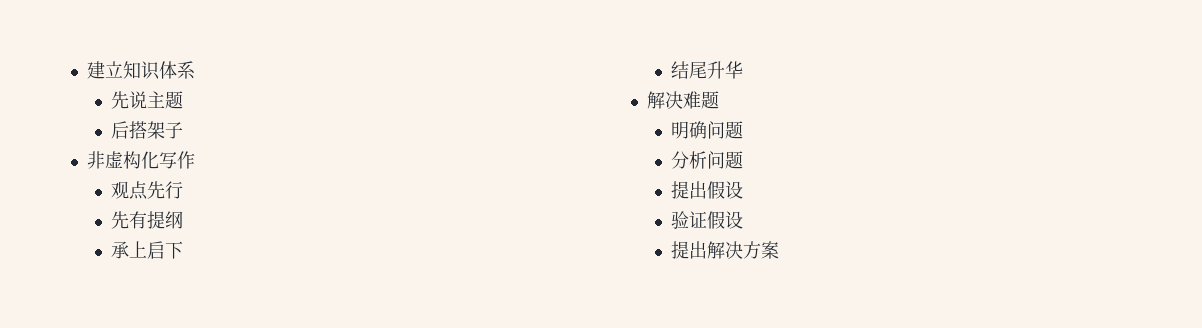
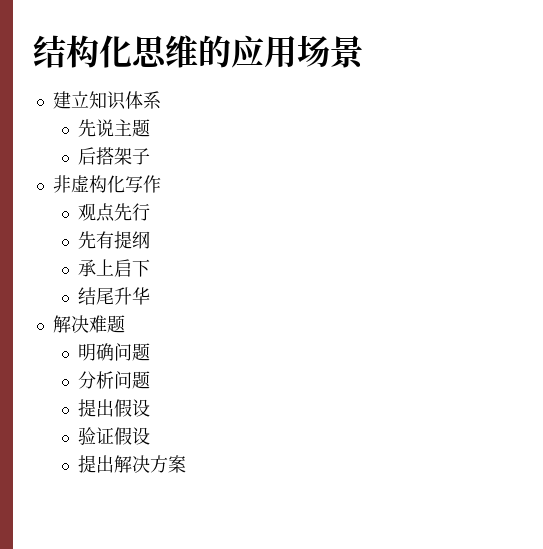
+ 结构化思维的应用场景

